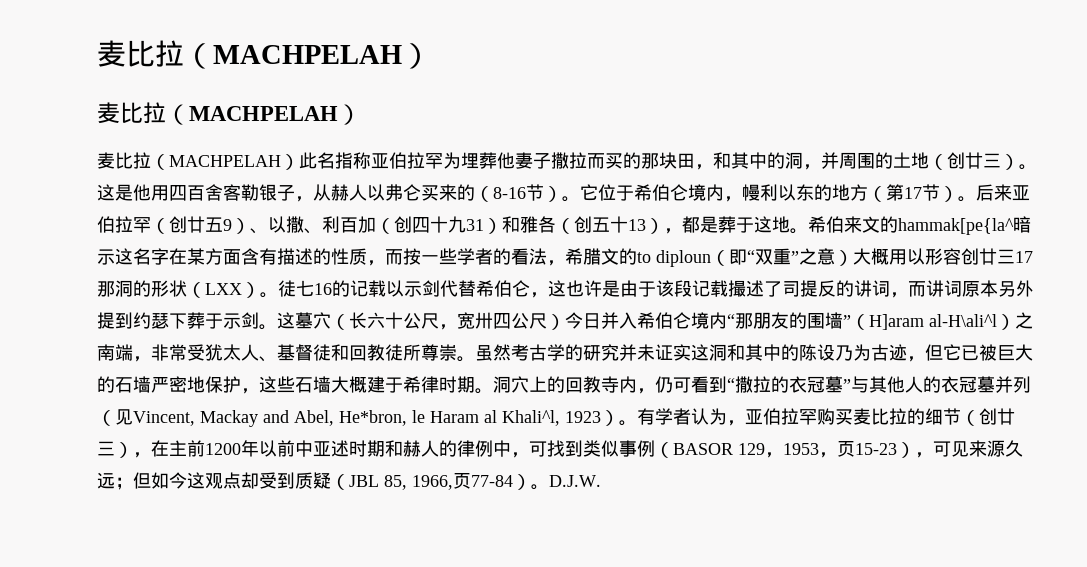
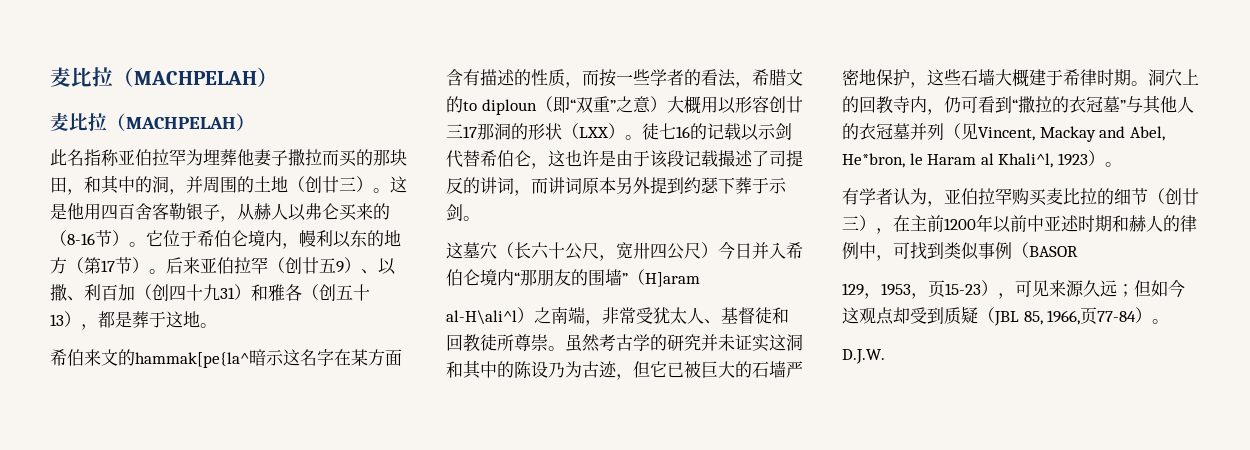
- 麦比拉（MACHPELAH）此名指称亚伯拉罕为埋葬他妻子撒拉而买的那块田，和其中的洞，并周围的土地（创廿三）。
+ 此名指称亚伯拉罕为埋葬他妻子撒拉而买的那块田，和其中的洞，并周围的土地（创廿三）。
- 后来亚伯拉罕（创廿五9）、以撒、利百加（创四十九31）和雅各（创五十13），都是葬于这地。希伯来文的hammak[pe{la^暗示这名字在某方面含有描述的性质，而按一些学者的看法，希腊文的to diploun（即“双重”之意）大概用以形容创廿三17那洞的形状（LXX）。
+ 后来亚伯拉罕（创廿五9）、以撒、利百加（创四十九31）和雅各（创五十13），都是葬于这地。
+ 希伯来文的hammak[pe{la^暗示这名字在某方面含有描述的性质，而按一些学者的看法，希腊文的to diploun（即“双重”之意）大概用以形容创廿三17那洞的形状（LXX）。
- 徒七16的记载以示剑代替希伯仑，这也许是由于该段记载撮述了司提反的讲词，而讲词原本另外提到约瑟下葬于示剑。这墓穴（长六十公尺，宽卅四公尺）今日并入希伯仑境内“那朋友的围墙”（H]aram al-H\ali^l）之南端，非常受犹太人、基督徒和回教徒所尊崇。
+ 徒七16的记载以示剑代替希伯仑，这也许是由于该段记载撮述了司提反的讲词，而讲词原本另外提到约瑟下葬于示剑。
+ 这墓穴（长六十公尺，宽卅四公尺）今日并入希伯仑境内“那朋友的围墙”（H]aram
+ al-H\ali^l）之南端，非常受犹太人、基督徒和回教徒所尊崇。
- 洞穴上的回教寺内，仍可看到“撒拉的衣冠墓”与其他人的衣冠墓并列（见Vincent, Mackay and Abel, He*bron, le Haram al Khali^l, 1923）。有学者认为，亚伯拉罕购买麦比拉的细节（创廿三），在主前1200年以前中亚述时期和赫人的律例中，可找到类似事例（BASOR 129，1953，页15-23），可见来源久远；
+ 洞穴上的回教寺内，仍可看到“撒拉的衣冠墓”与其他人的衣冠墓并列（见Vincent, Mackay and Abel, He*bron, le Haram al Khali^l, 1923）。
+ 有学者认为，亚伯拉罕购买麦比拉的细节（创廿三），在主前1200年以前中亚述时期和赫人的律例中，可找到类似事例（BASOR
+ 129，1953，页15-23），可见来源久远；
- 但如今这观点却受到质疑（JBL 85, 1966,页77-84）。D.J.W.
+ 但如今这观点却受到质疑（JBL 85, 1966,页77-84）。
+ D.J.W.

